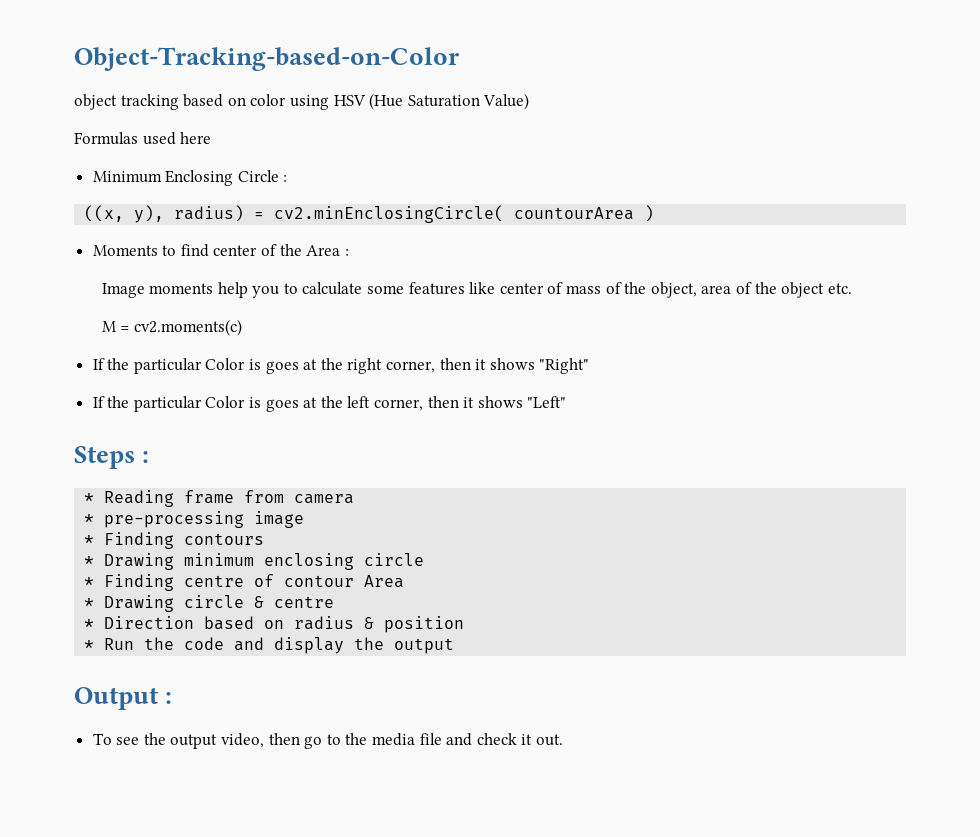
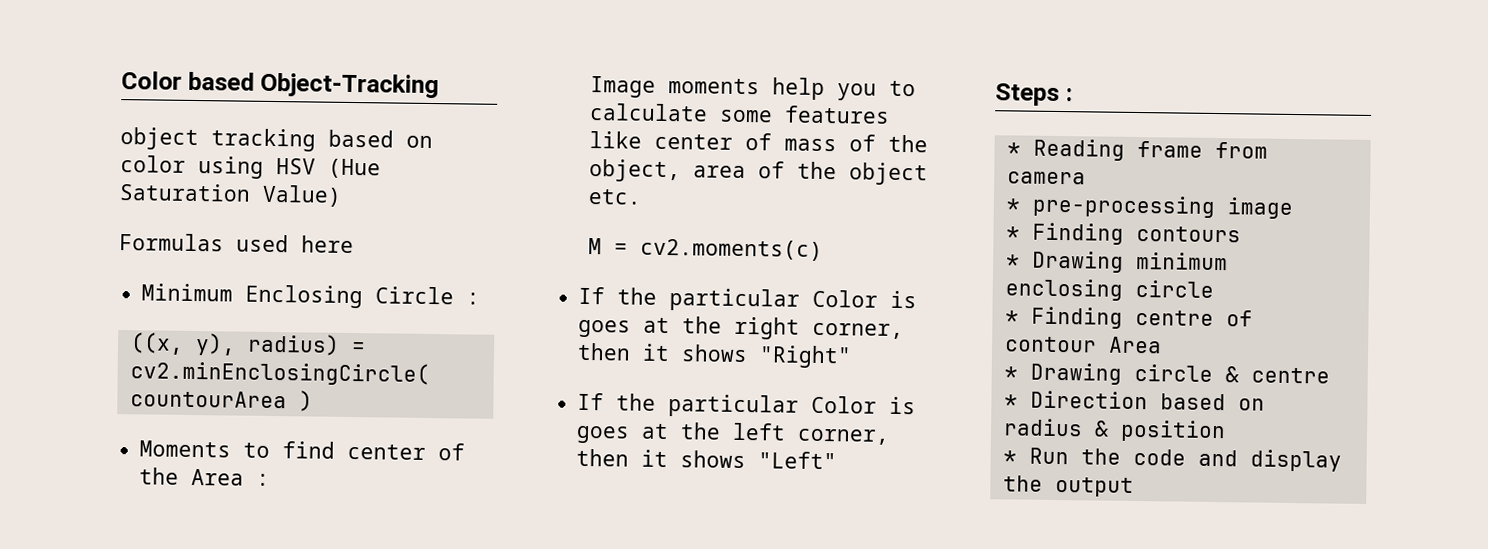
- Object-Tracking-based-on-Color
+ Color based Object-Tracking
- Output :
- To see the output video, then go to the media file and check it out.

